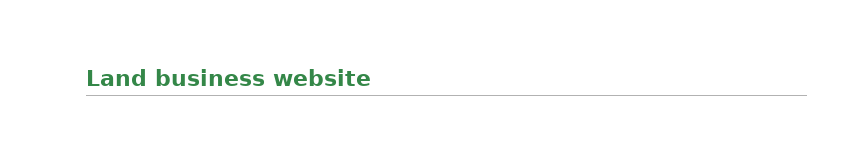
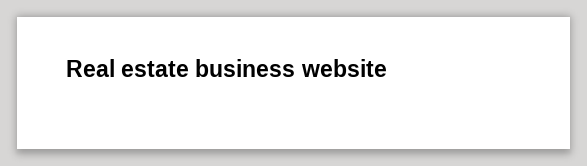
- Land business website
+ Real estate business website

